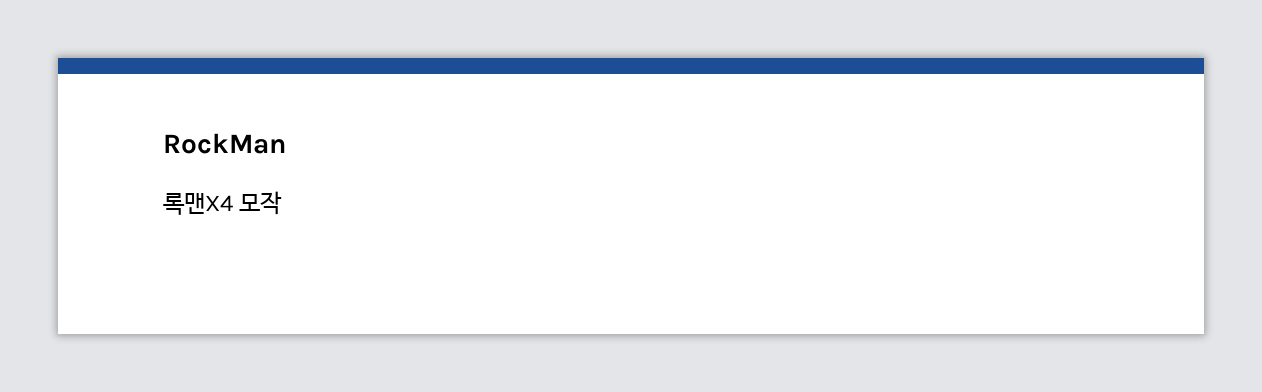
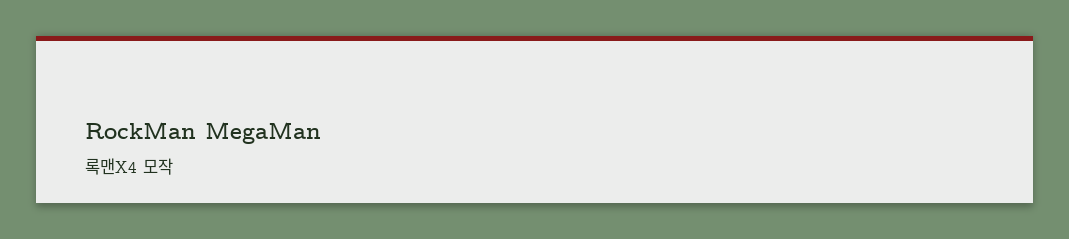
- RockMan
+ RockMan MegaMan

